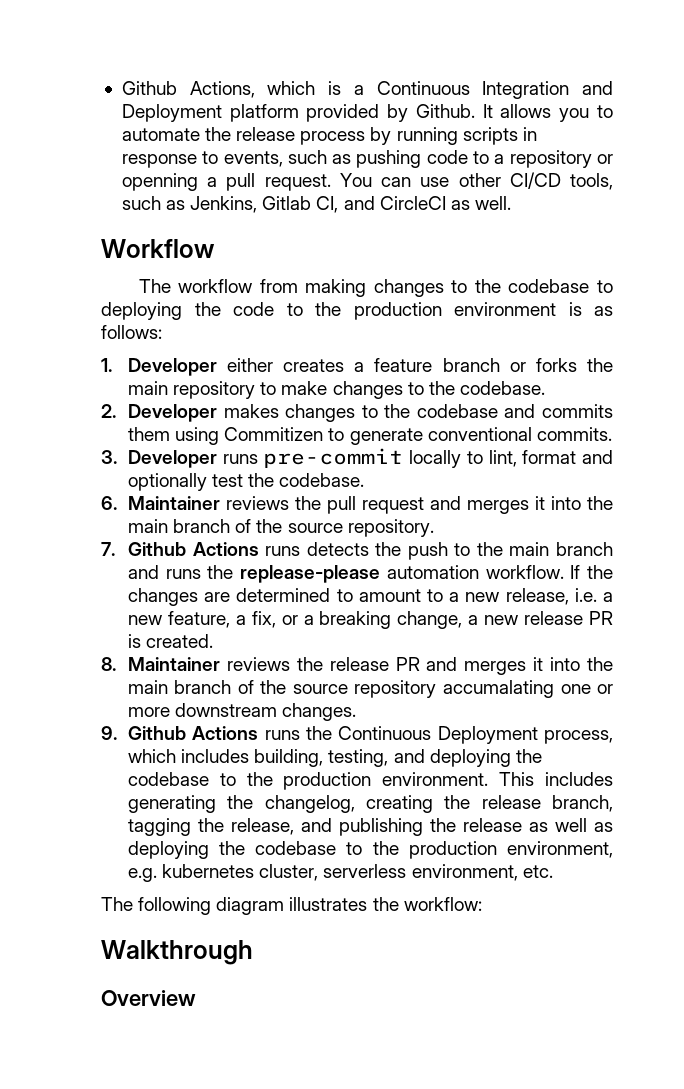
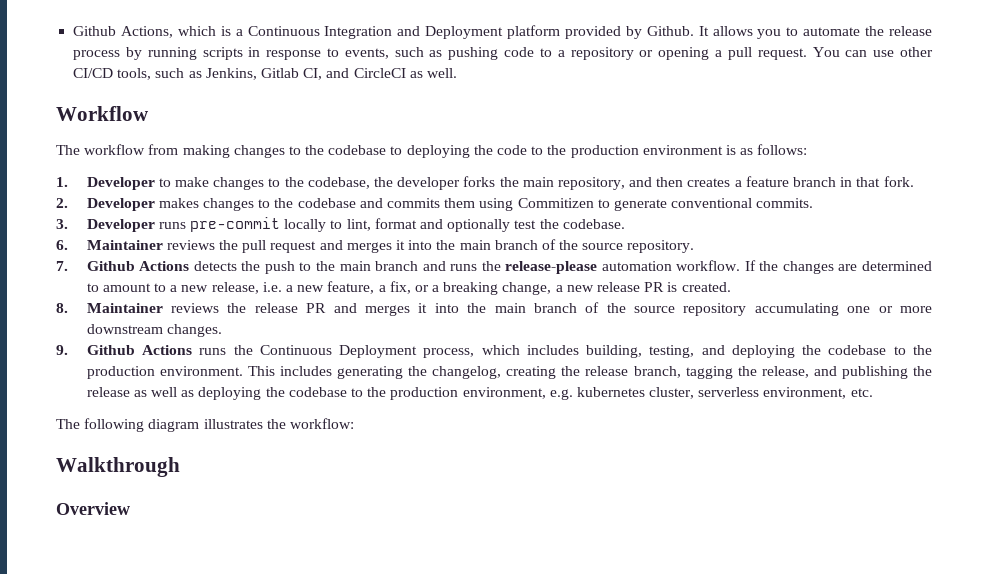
- It allows you to automate the release process by running scripts in response to events, such as pushing code to a repository or openning a pull request.
+ It allows you to automate the release process by running scripts in response to events, such as pushing code to a repository or opening a pull request.
- 1. Developer either creates a feature branch or forks the main repository to make changes to the codebase.
+ 1. Developer to make changes to the codebase, the developer forks the main repository, and then creates a feature branch in that fork.
- 7. Github Actions runs detects the push to the main branch and runs the replease-please automation workflow.
+ 7. Github Actions detects the push to the main branch and runs the release-please automation workflow.
- 8. Maintainer reviews the release PR and merges it into the main branch of the source repository accumalating one or more downstream changes.
+ 8. Maintainer reviews the release PR and merges it into the main branch of the source repository accumulating one or more downstream changes.

